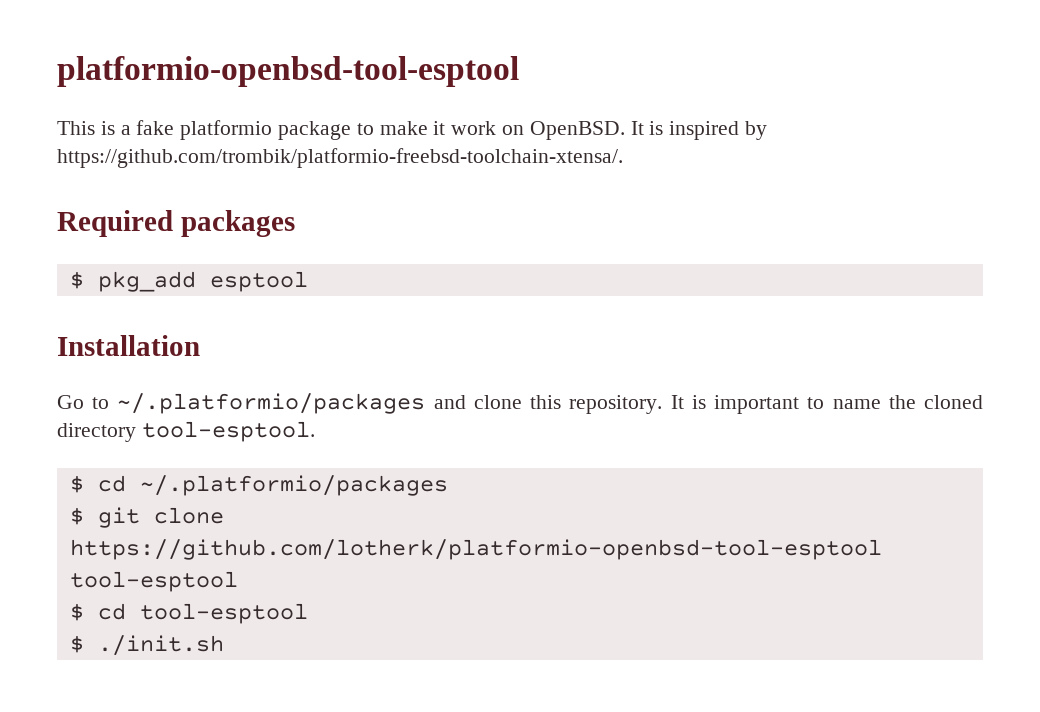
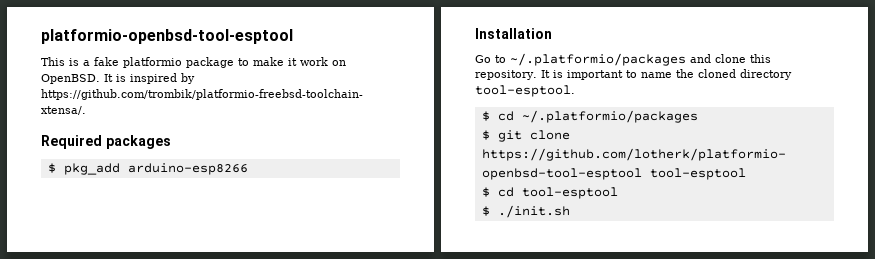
- $ pkg_add esptool
+ $ pkg_add arduino-esp8266

